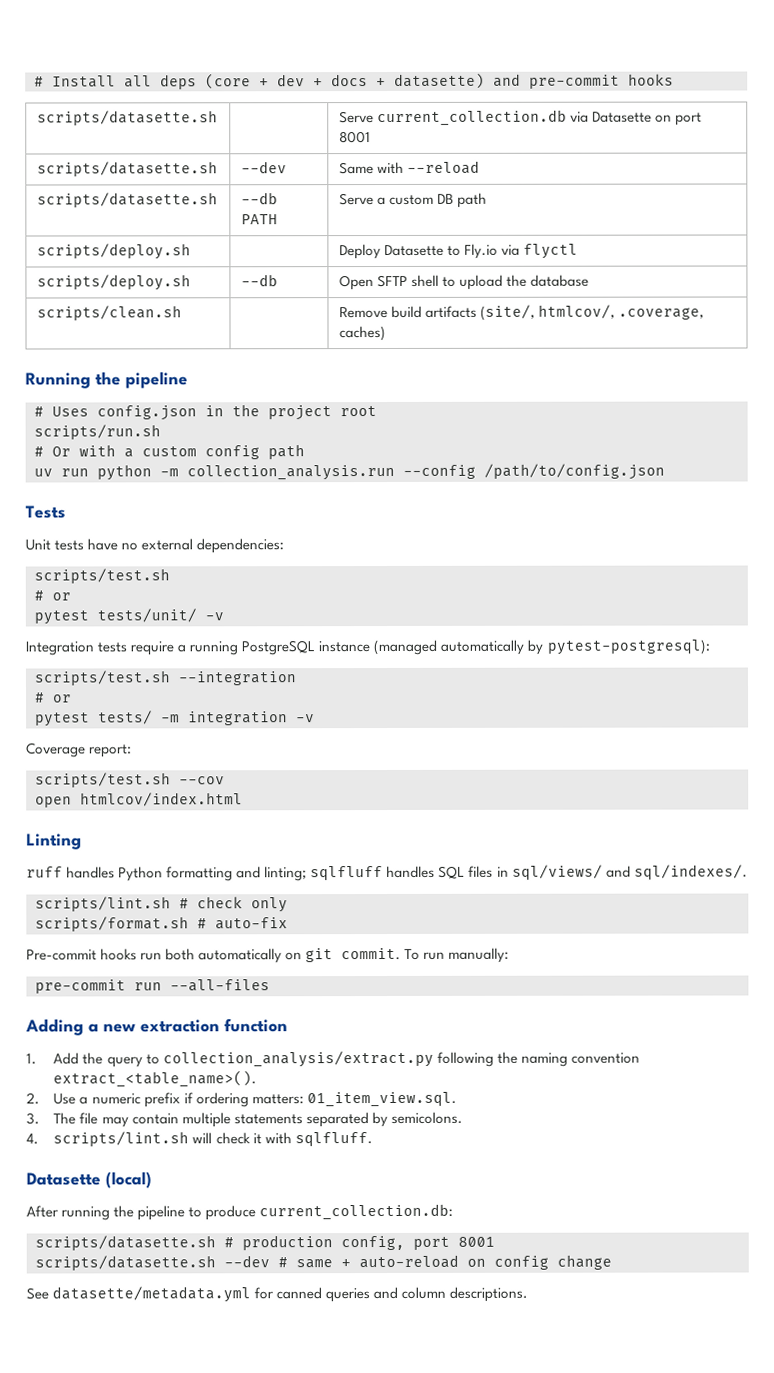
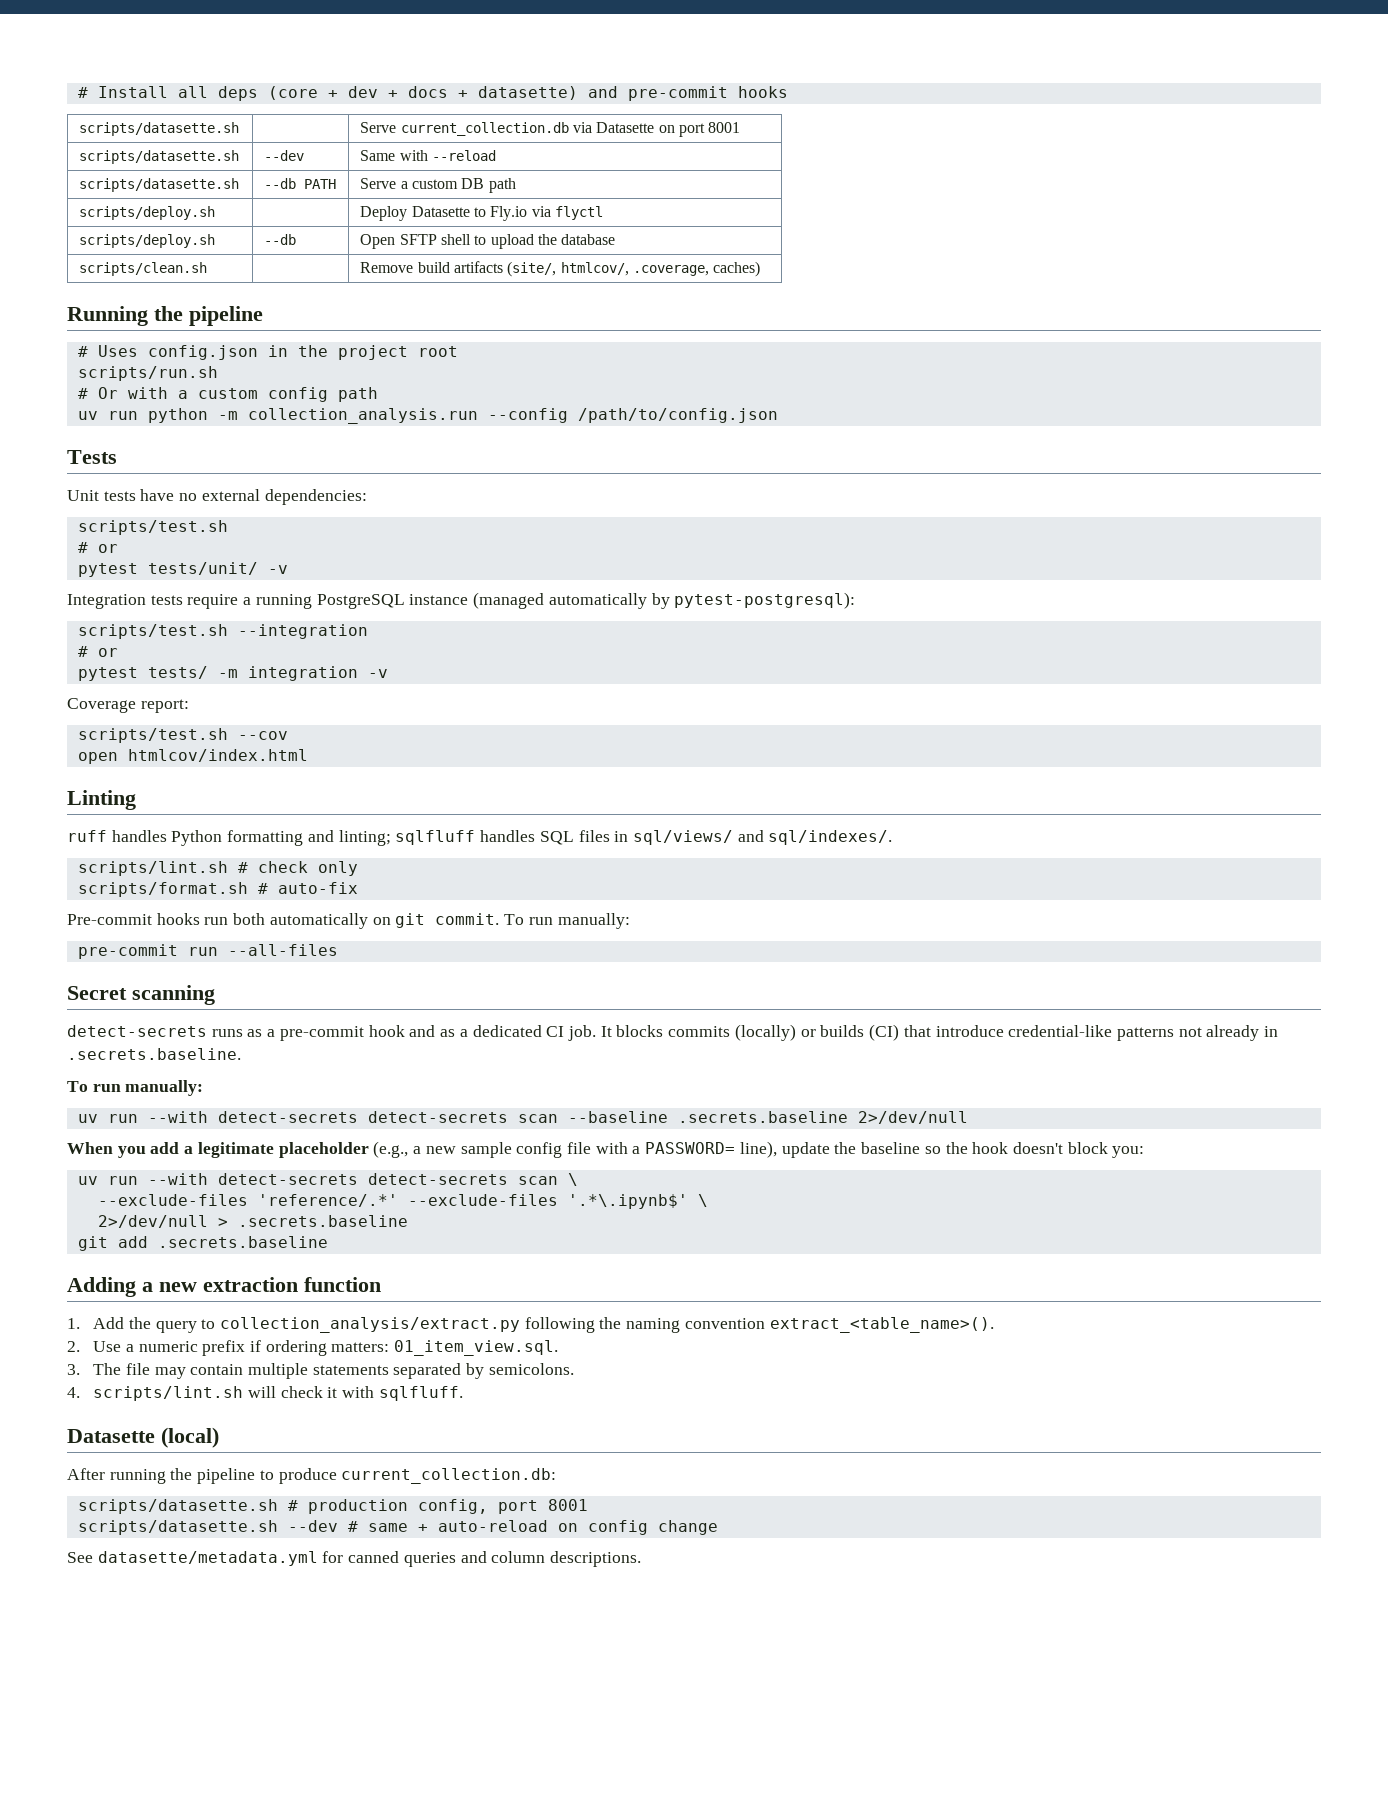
+ Secret scanning
+ detect-secrets runs as a pre-commit hook and as a dedicated CI job. It blocks commits (locally) or builds (CI) that introduce credential-like patterns not already in .secrets.baseline.
+ To run manually:
+ uv run --with detect-secrets detect-secrets scan --baseline .secrets.baseline 2>/dev/null
+ When you add a legitimate placeholder (e.g., a new sample config file with a PASSWORD= line), update the baseline so the hook doesn't block you:
+ uv run --with detect-secrets detect-secrets scan \
+ --exclude-files 'reference/.*' --exclude-files '.*\.ipynb$' \
+ 2>/dev/null > .secrets.baseline
+ git add .secrets.baseline

